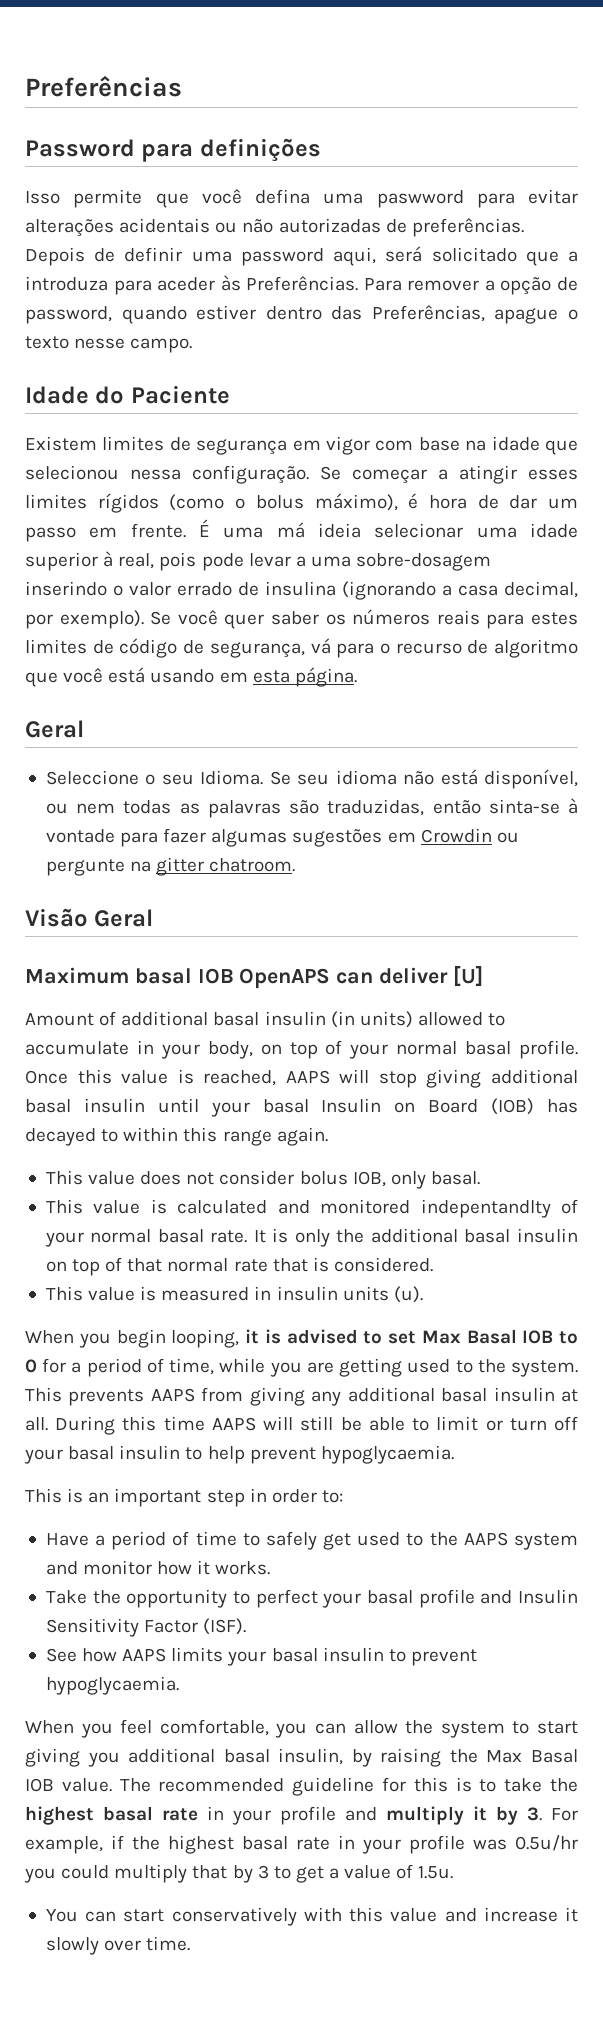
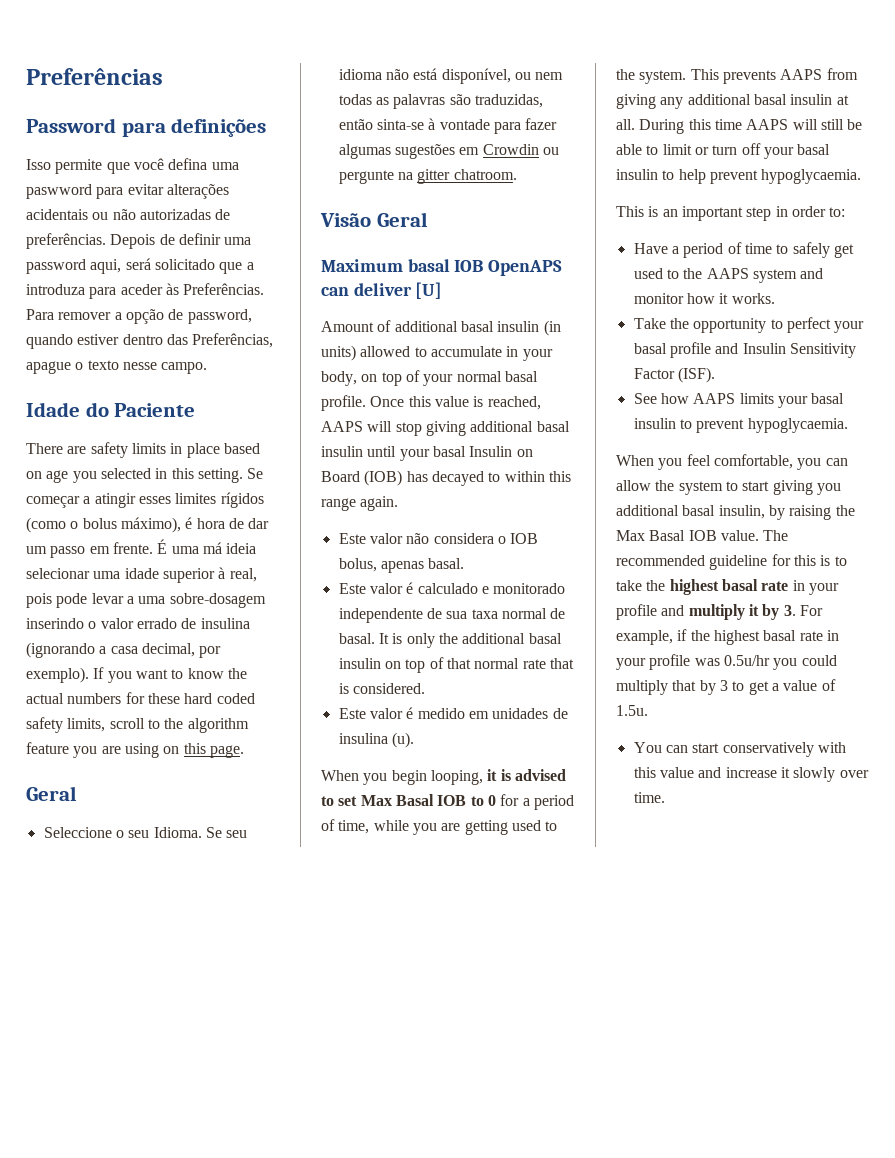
- Existem limites de segurança em vigor com base na idade que selecionou nessa configuração.
+ There are safety limits in place based on age you selected in this setting.
- Se você quer saber os números reais para estes limites de código de segurança, vá para o recurso de algoritmo que você está usando em esta página.
+ If you want to know the actual numbers for these hard coded safety limits, scroll to the algorithm feature you are using on this page.
- This value does not consider bolus IOB, only basal.
- This value is calculated and monitored indepentandlty of your normal basal rate.
+ Este valor não considera o IOB bolus, apenas basal.
+ Este valor é calculado e monitorado independente de sua taxa normal de basal.
- This value is measured in insulin units (u).
+ Este valor é medido em unidades de insulina (u).

